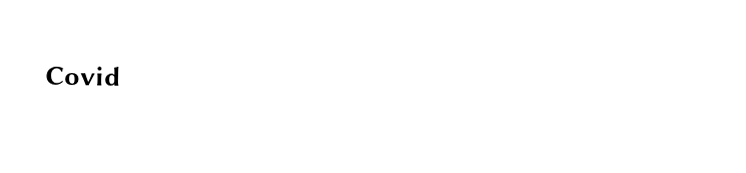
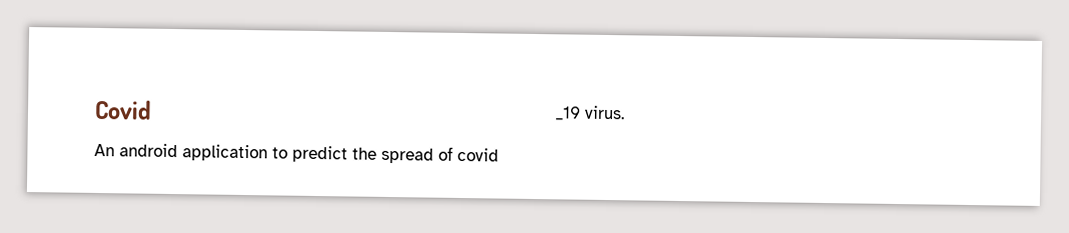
+ An android application to predict the spread of covid _19 virus.

